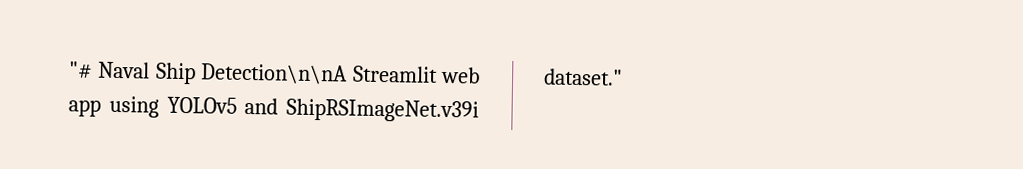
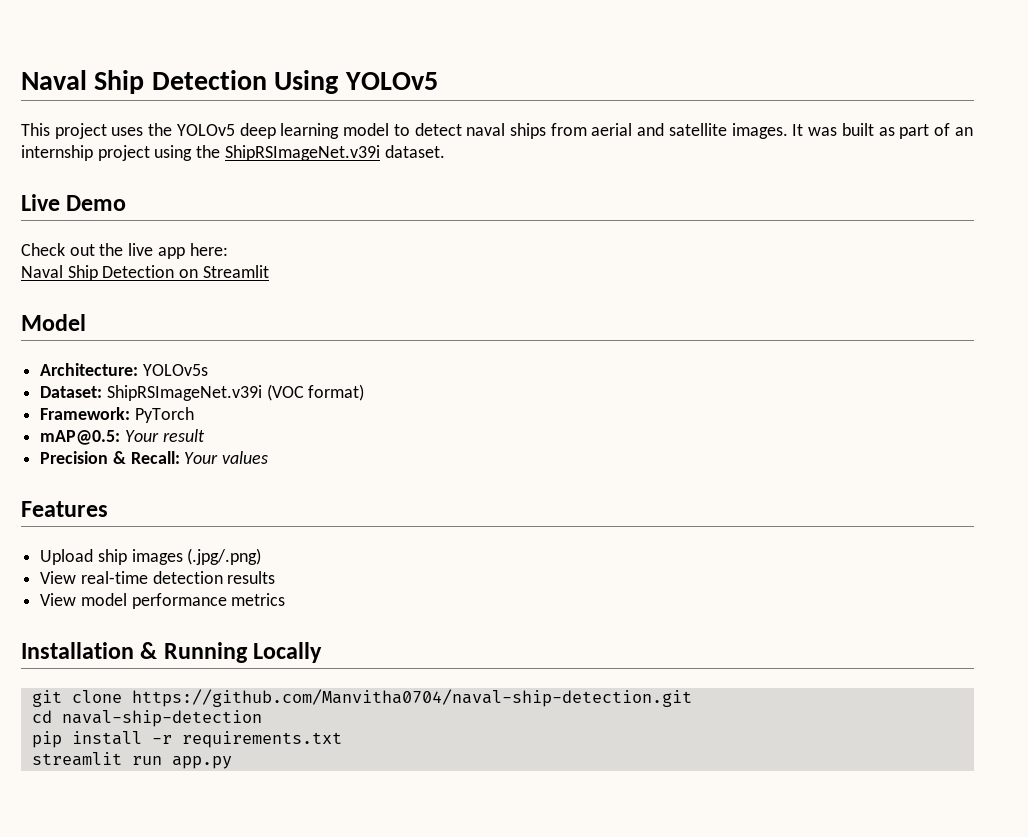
- "# Naval Ship Detection\n\nA Streamlit web app using YOLOv5 and ShipRSImageNet.v39i dataset."
+ Naval Ship Detection Using YOLOv5
+ This project uses the YOLOv5 deep learning model to detect naval ships from aerial and satellite images. It was built as part of an internship project using the ShipRSImageNet.v39i dataset.
+ Live Demo
+ Check out the live app here:
+ Naval Ship Detection on Streamlit
+ Model
+ Architecture: YOLOv5s
+ Dataset: ShipRSImageNet.v39i (VOC format)
+ Framework: PyTorch
+ mAP@0.5: Your result
+ Precision & Recall: Your values
+ Features
+ Upload ship images (.jpg/.png)
+ View real-time detection results
+ View model performance metrics
+ Installation & Running Locally
+ git clone https://github.com/Manvitha0704/naval-ship-detection.git
+ cd naval-ship-detection
+ pip install -r requirements.txt
+ streamlit run app.py

